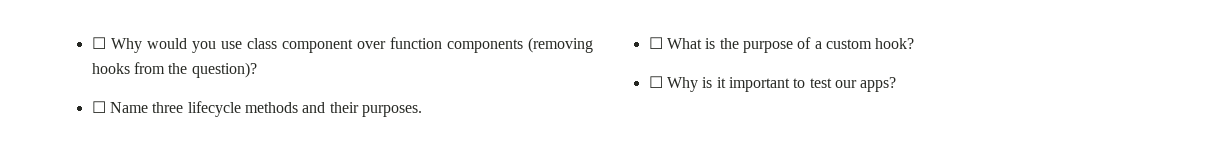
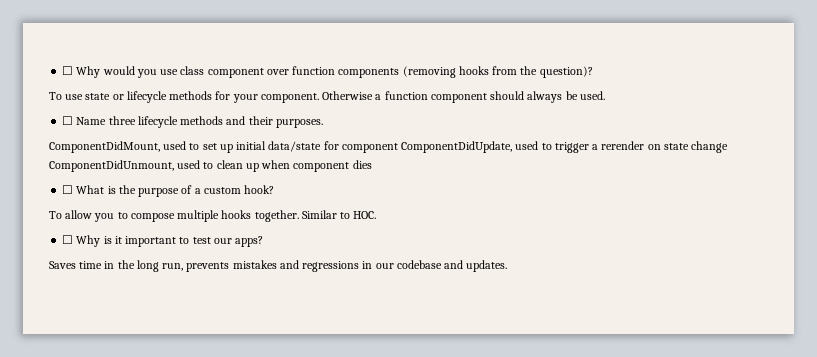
+ To use state or lifecycle methods for your component. Otherwise a function component should always be used.
+ ComponentDidMount, used to set up initial data/state for component ComponentDidUpdate, used to trigger a rerender on state change ComponentDidUnmount, used to clean up when component dies
+ To allow you to compose multiple hooks together. Similar to HOC.
+ Saves time in the long run, prevents mistakes and regressions in our codebase and updates.

